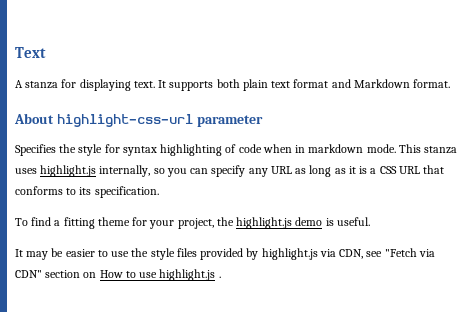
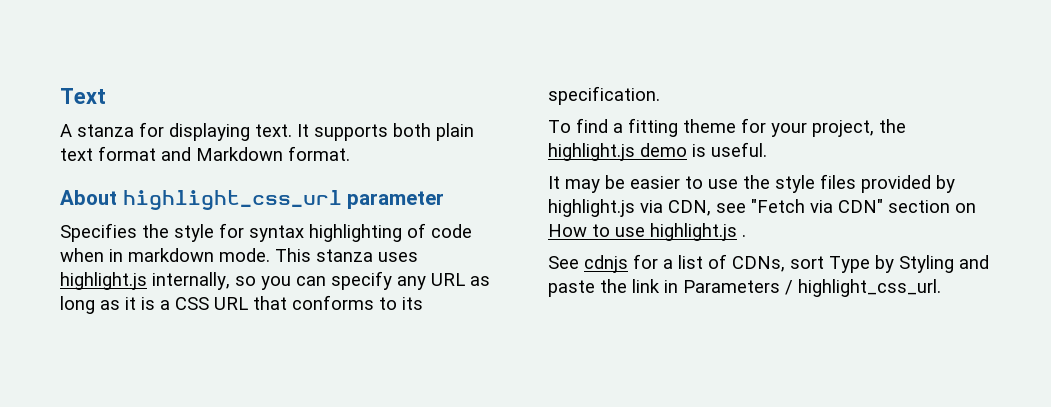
- About highlight-css-url parameter
+ About highlight_css_url parameter
+ See cdnjs for a list of CDNs, sort Type by Styling and paste the link in Parameters / highlight_css_url.

